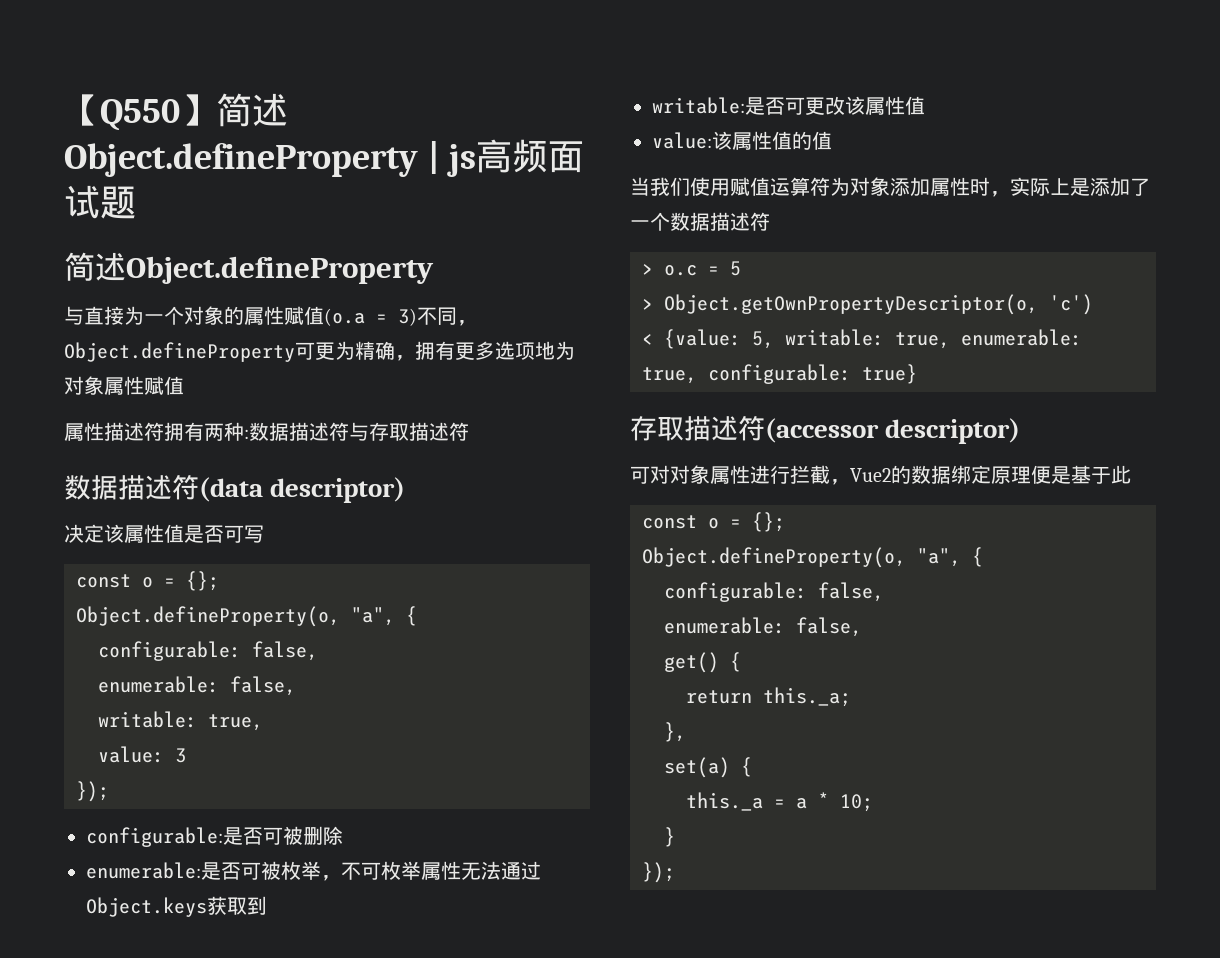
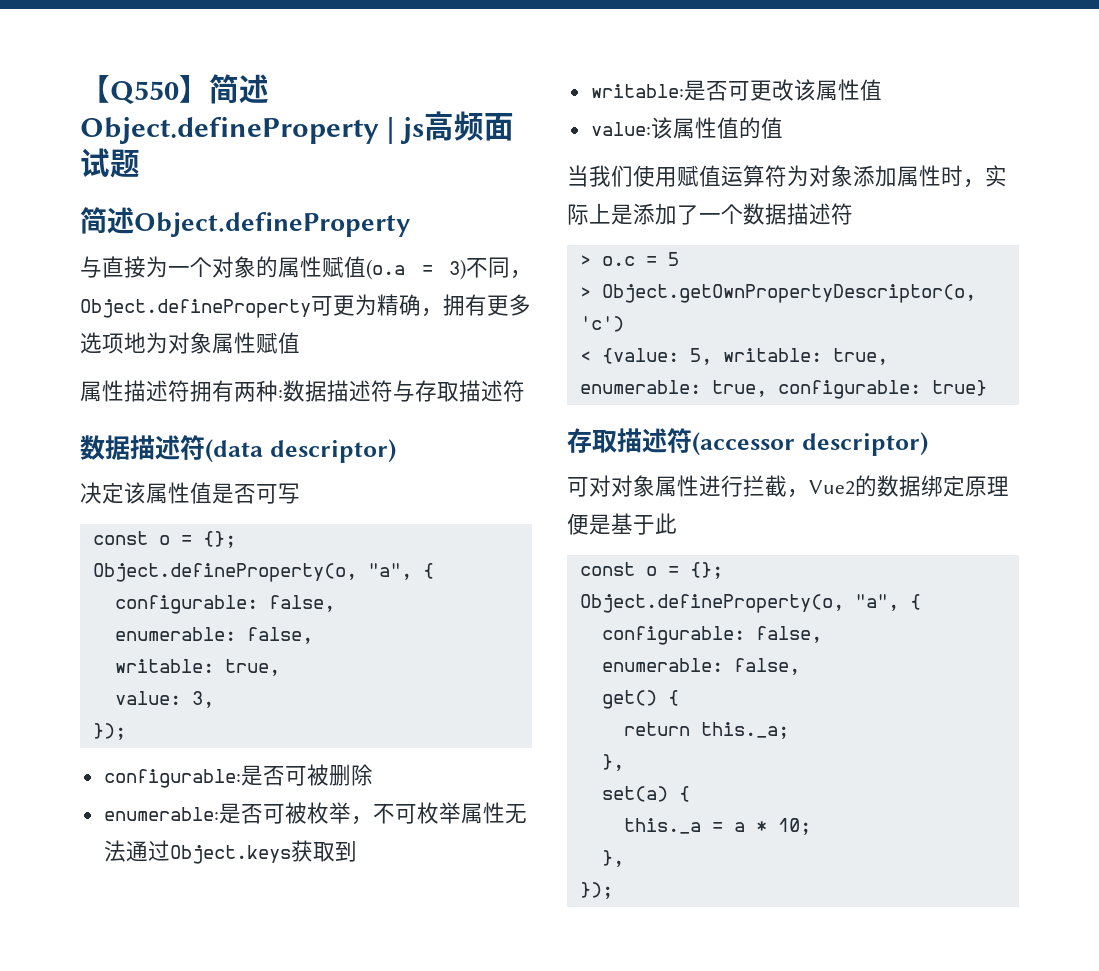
- value: 3
+ value: 3,
  this._a = a * 10;
- }
+ },

